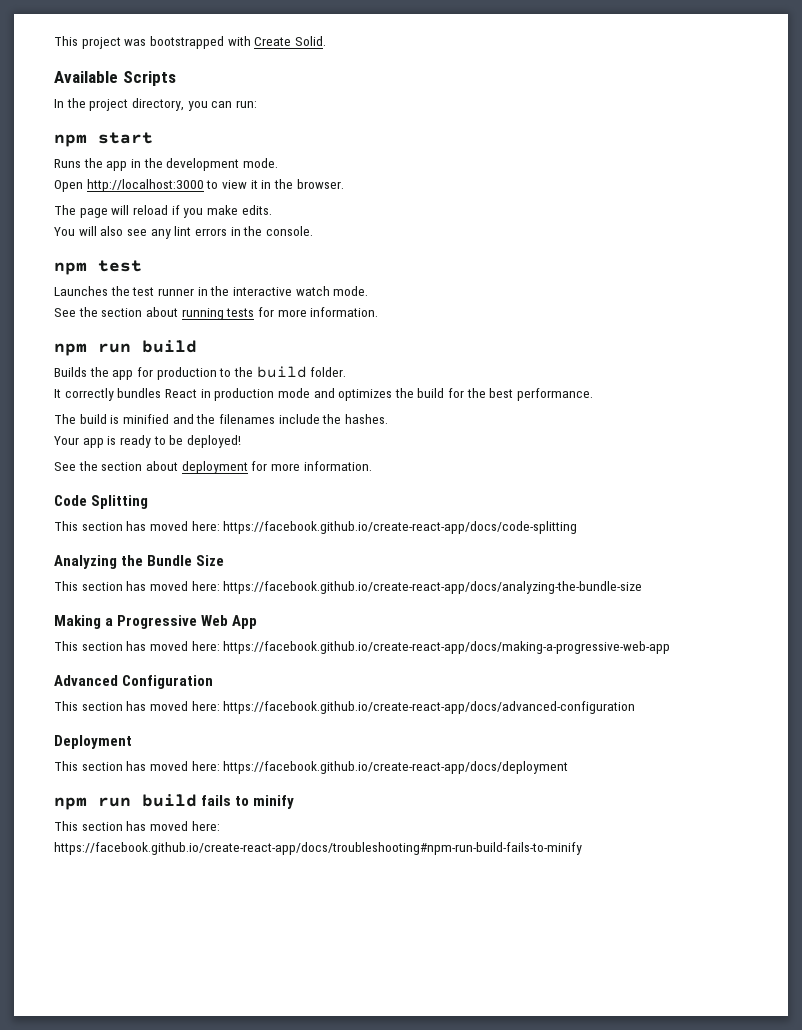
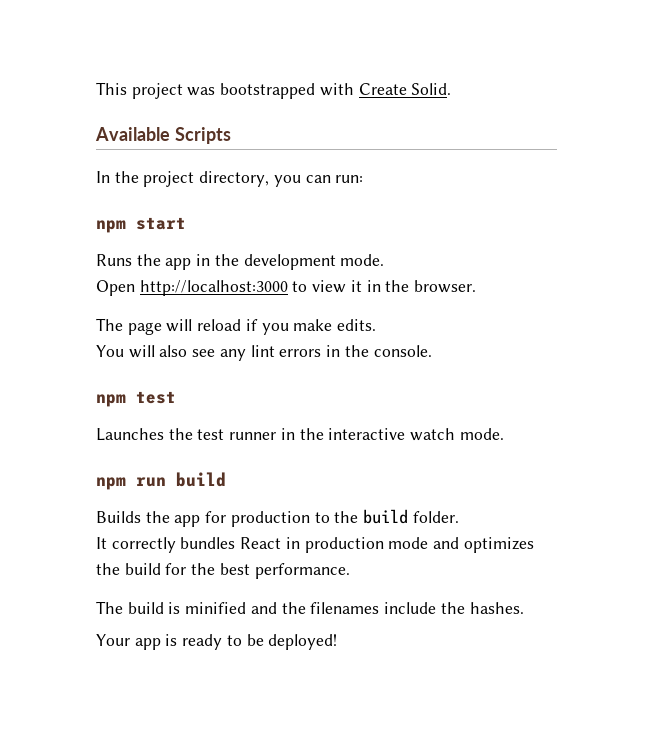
- See the section about running tests for more information.
- See the section about deployment for more information.
- Code Splitting
- This section has moved here: https://facebook.github.io/create-react-app/docs/code-splitting
- Analyzing the Bundle Size
- This section has moved here: https://facebook.github.io/create-react-app/docs/analyzing-the-bundle-size
- Making a Progressive Web App
- This section has moved here: https://facebook.github.io/create-react-app/docs/making-a-progressive-web-app
- Advanced Configuration
- This section has moved here: https://facebook.github.io/create-react-app/docs/advanced-configuration
- Deployment
- This section has moved here: https://facebook.github.io/create-react-app/docs/deployment
- npm run build fails to minify
- This section has moved here: https://facebook.github.io/create-react-app/docs/troubleshooting#npm-run-build-fails-to-minify

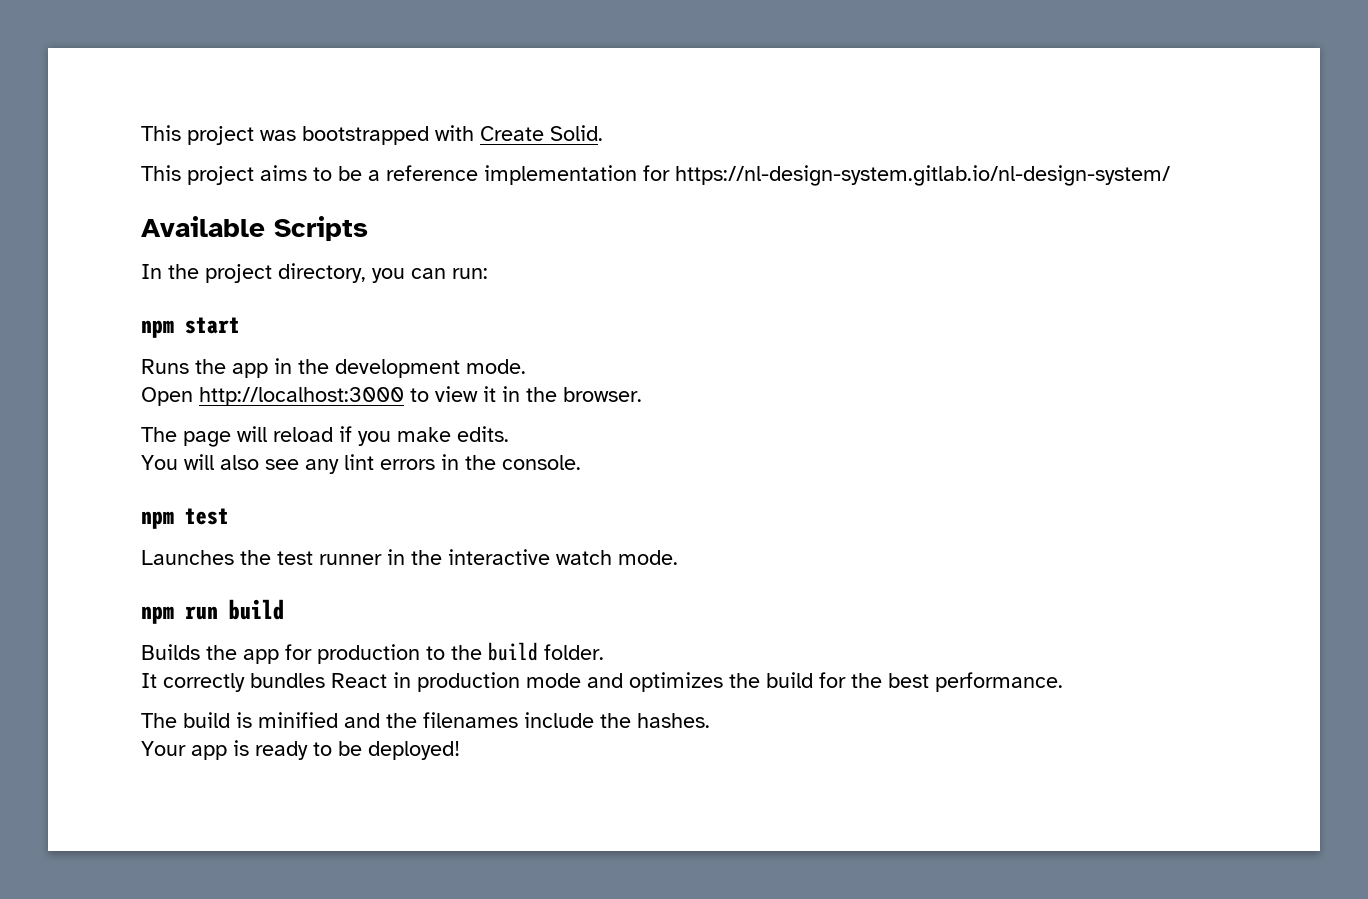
+ This project aims to be a reference implementation for https://nl-design-system.gitlab.io/nl-design-system/

